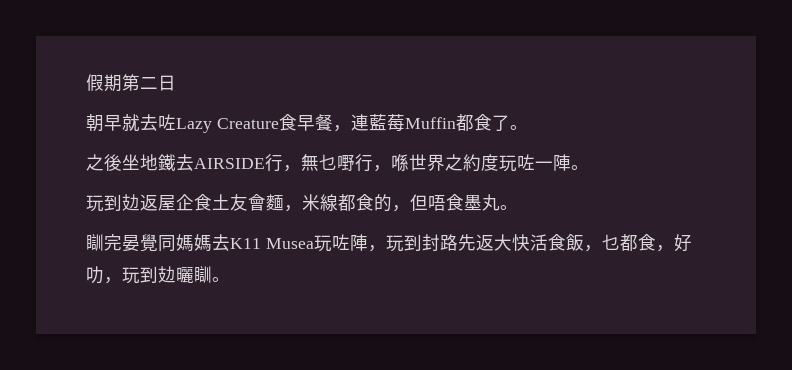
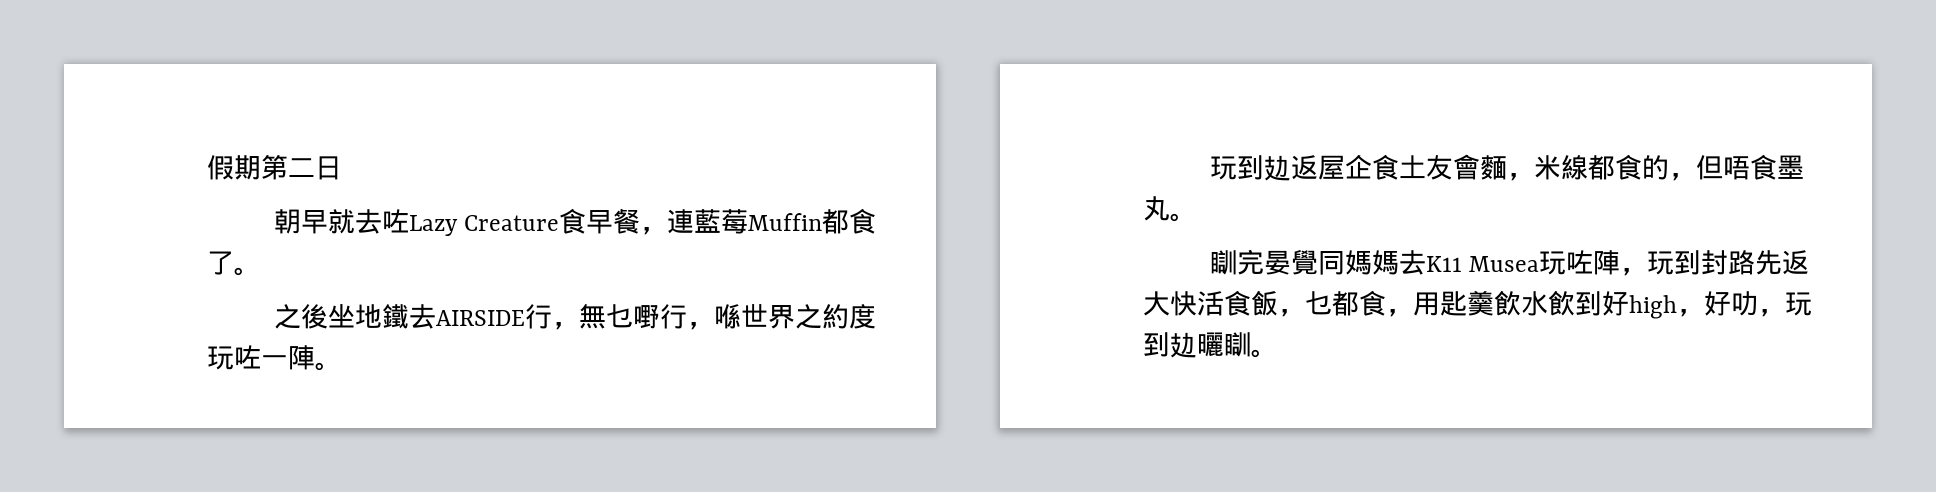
- 瞓完晏覺同媽媽去K11 Musea玩咗陣，玩到封路先返大快活食飯，乜都食，好叻，玩到攰曬瞓。
+ 瞓完晏覺同媽媽去K11 Musea玩咗陣，玩到封路先返大快活食飯，乜都食，用匙羹飲水飲到好high，好叻，玩到攰曬瞓。

